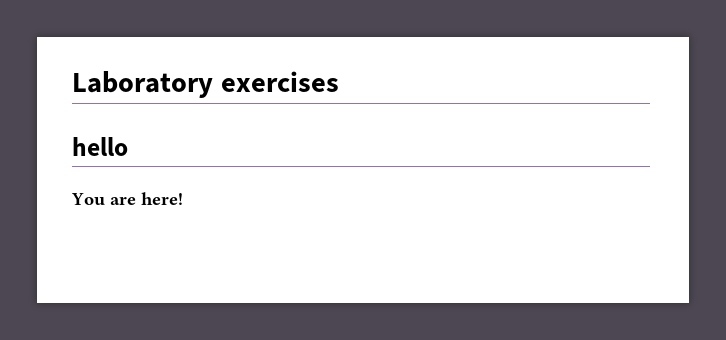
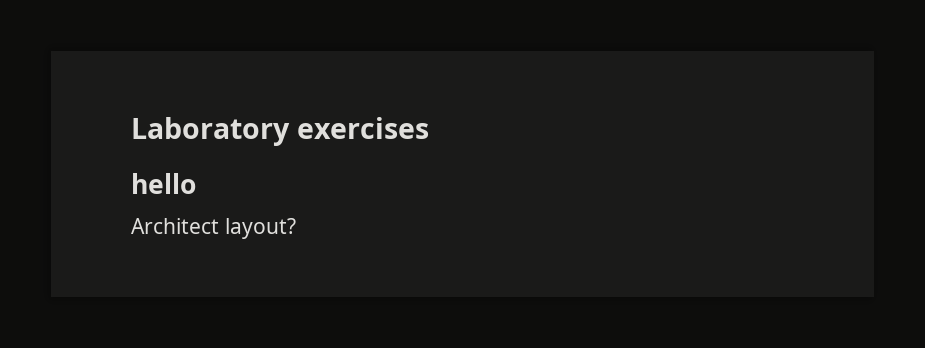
- You are here!
+ Architect layout?

